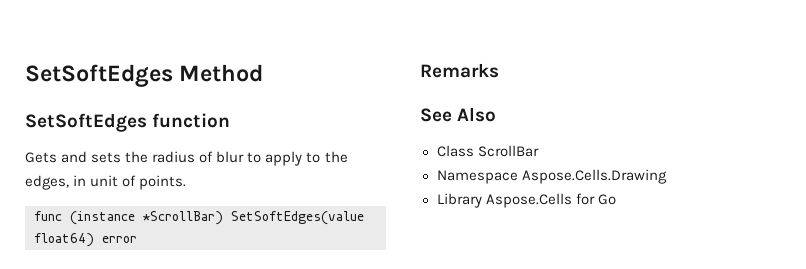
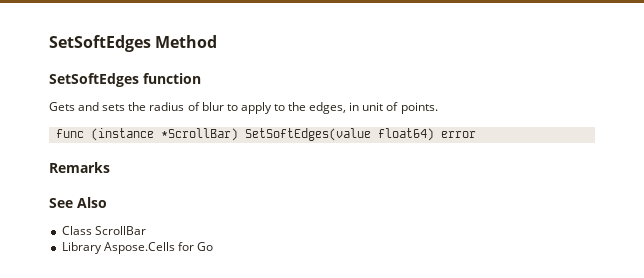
- Namespace Aspose.Cells.Drawing

